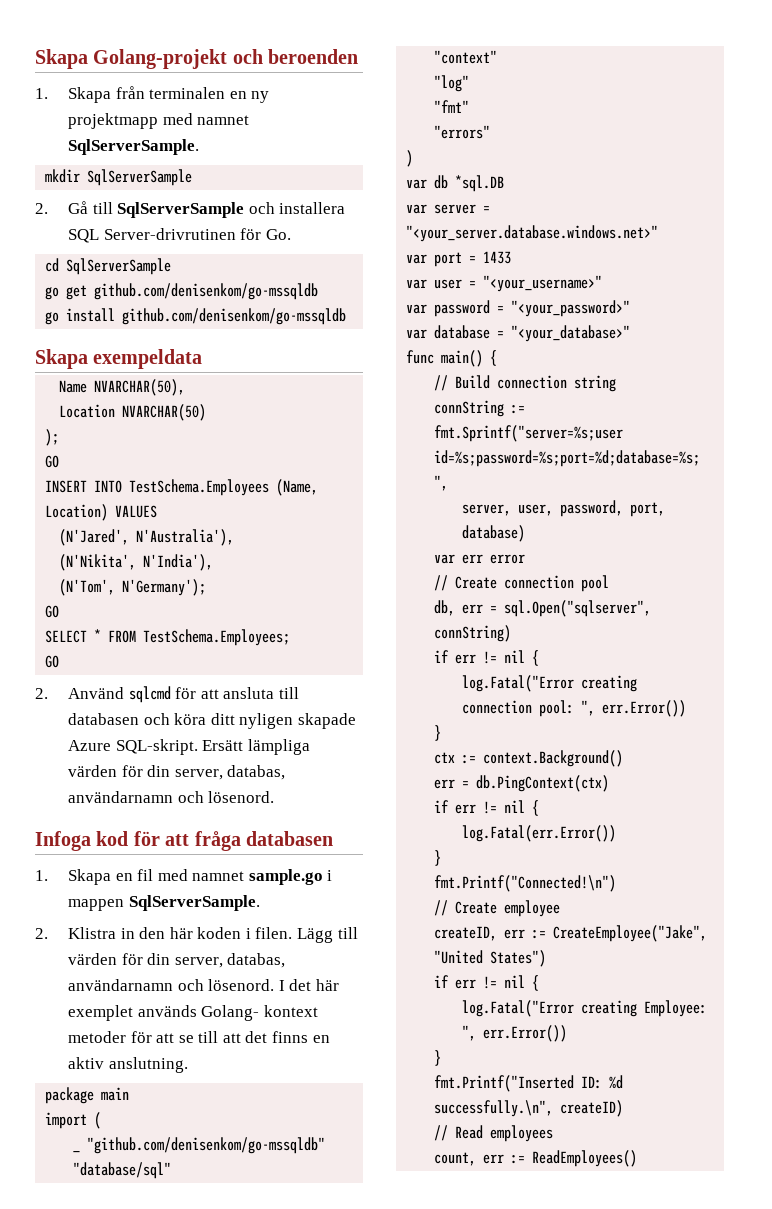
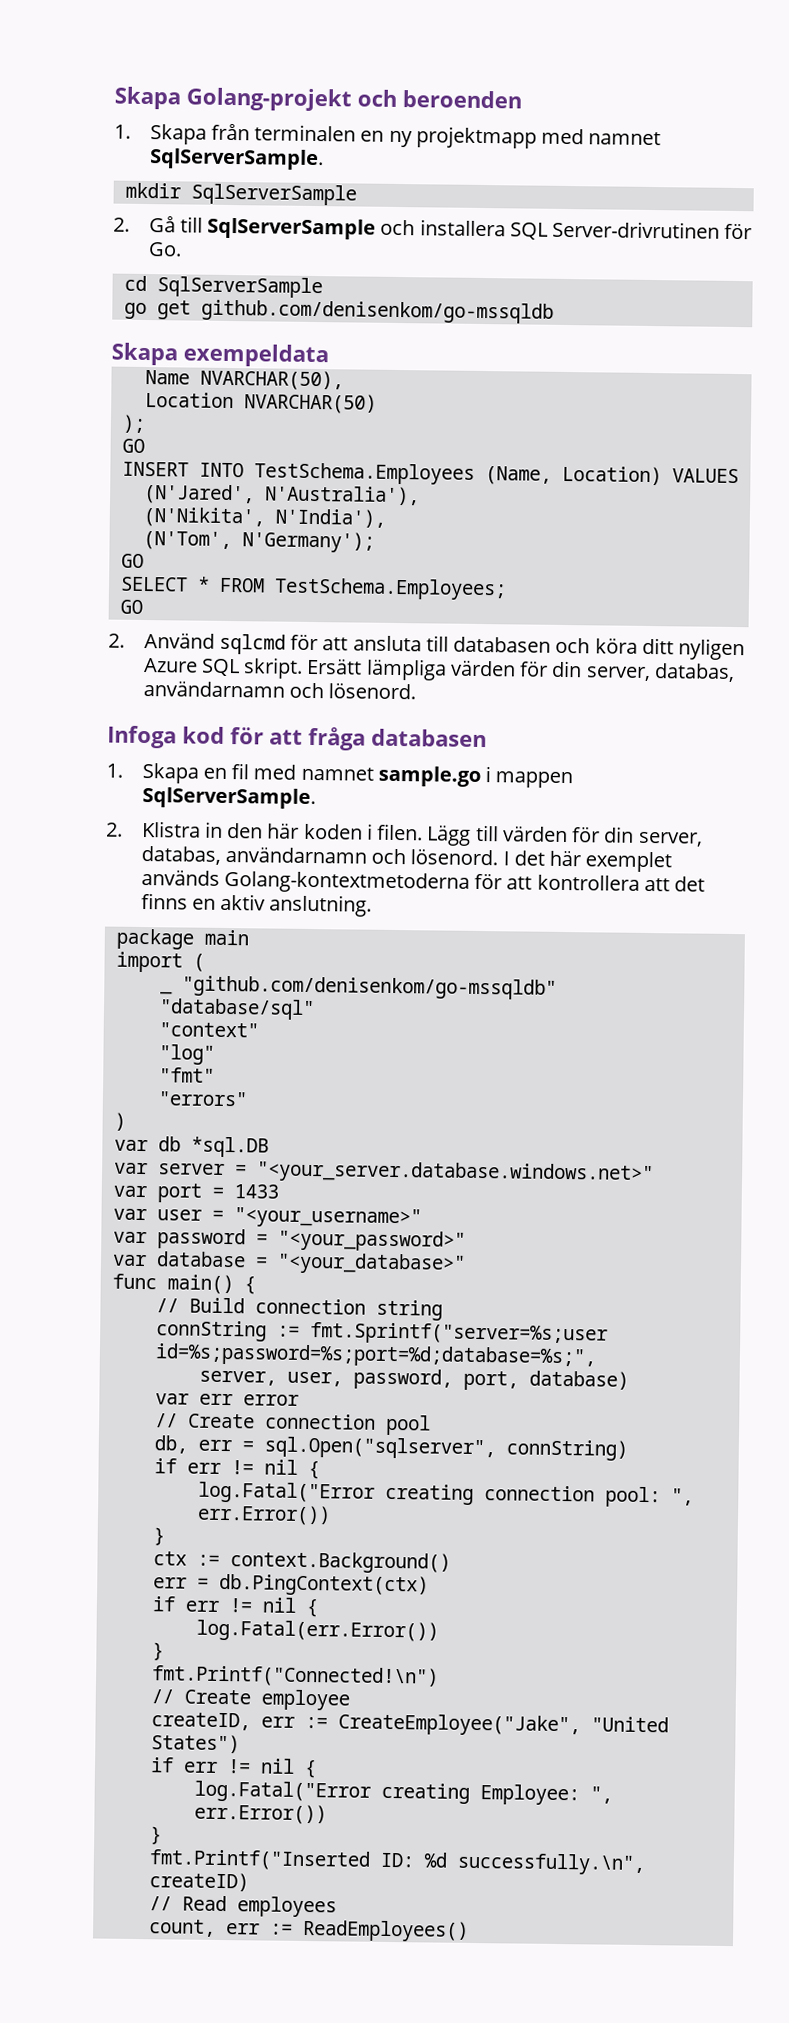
- go install github.com/denisenkom/go-mssqldb
- 2. Använd sqlcmd för att ansluta till databasen och köra ditt nyligen skapade Azure SQL-skript.
+ 2. Använd sqlcmd för att ansluta till databasen och köra ditt nyligen Azure SQL skript.
- I det här exemplet används Golang- kontext metoder för att se till att det finns en aktiv anslutning.
+ I det här exemplet används Golang-kontextmetoderna för att kontrollera att det finns en aktiv anslutning.

